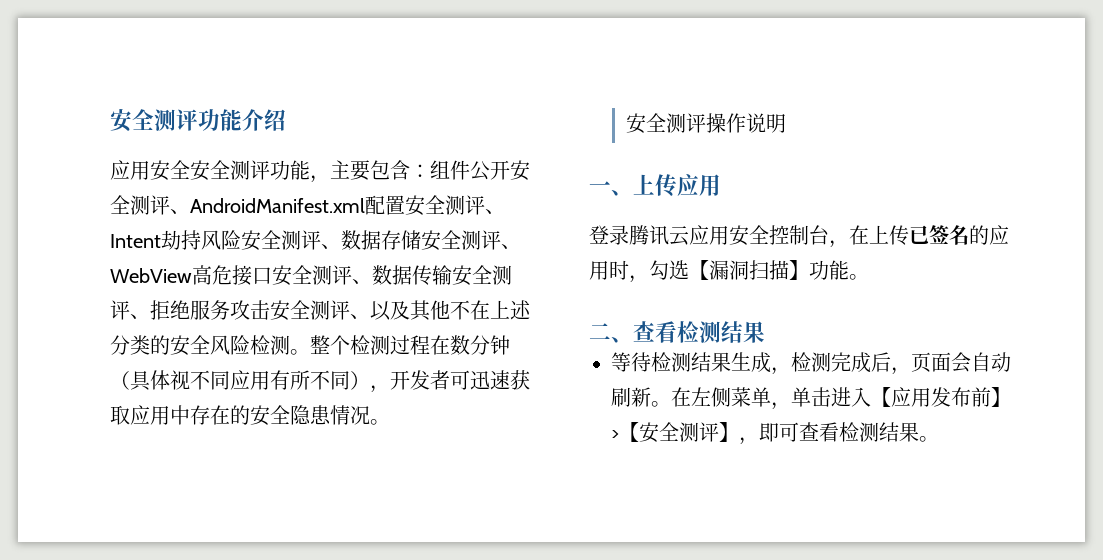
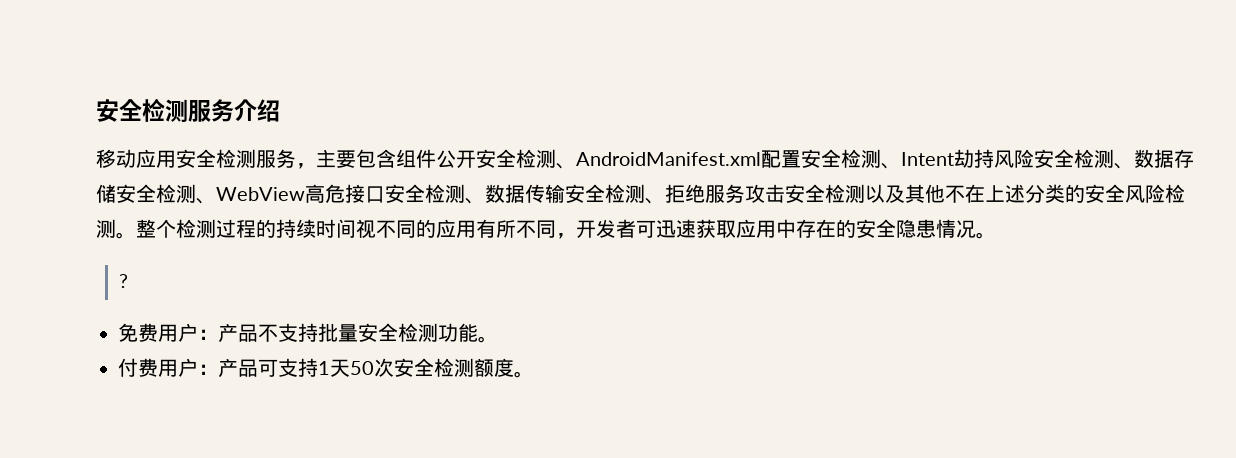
- 安全测评功能介绍
+ 安全检测服务介绍
- 应用安全安全测评功能，主要包含：组件公开安全测评、AndroidManifest.xml配置安全测评、Intent劫持风险安全测评、数据存储安全测评、WebView高危接口安全测评、数据传输安全测评、拒绝服务攻击安全测评、以及其他不在上述分类的安全风险检测。
+ 移动应用安全检测服务，主要包含组件公开安全检测、AndroidManifest.xml配置安全检测、Intent劫持风险安全检测、数据存储安全检测、WebView高危接口安全检测、数据传输安全检测、拒绝服务攻击安全检测以及其他不在上述分类的安全风险检测。
- 整个检测过程在数分钟（具体视不同应用有所不同），开发者可迅速获取应用中存在的安全隐患情况。
+ 整个检测过程的持续时间视不同的应用有所不同，开发者可迅速获取应用中存在的安全隐患情况。
- 安全测评操作说明
- 一、上传应用
- 登录腾讯云应用安全控制台，在上传已签名的应用时，勾选【漏洞扫描】功能。
- 二、查看检测结果
- 等待检测结果生成，检测完成后，页面会自动刷新。在左侧菜单，单击进入【应用发布前】>【安全测评】，即可查看检测结果。
+ ?
+ 免费用户：产品不支持批量安全检测功能。
+ 付费用户：产品可支持1天50次安全检测额度。

